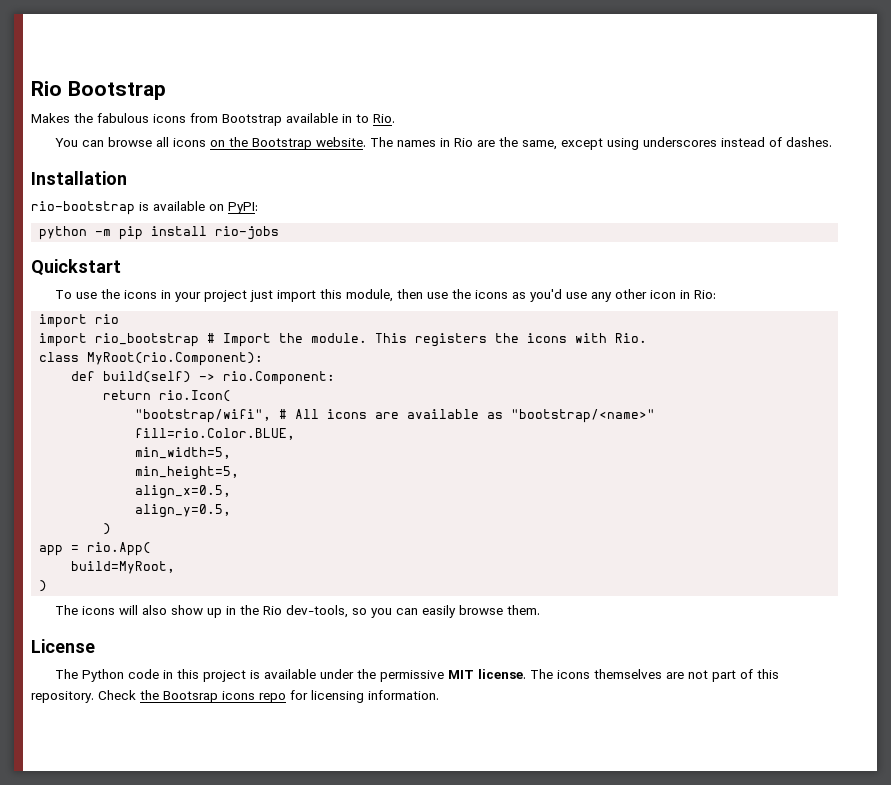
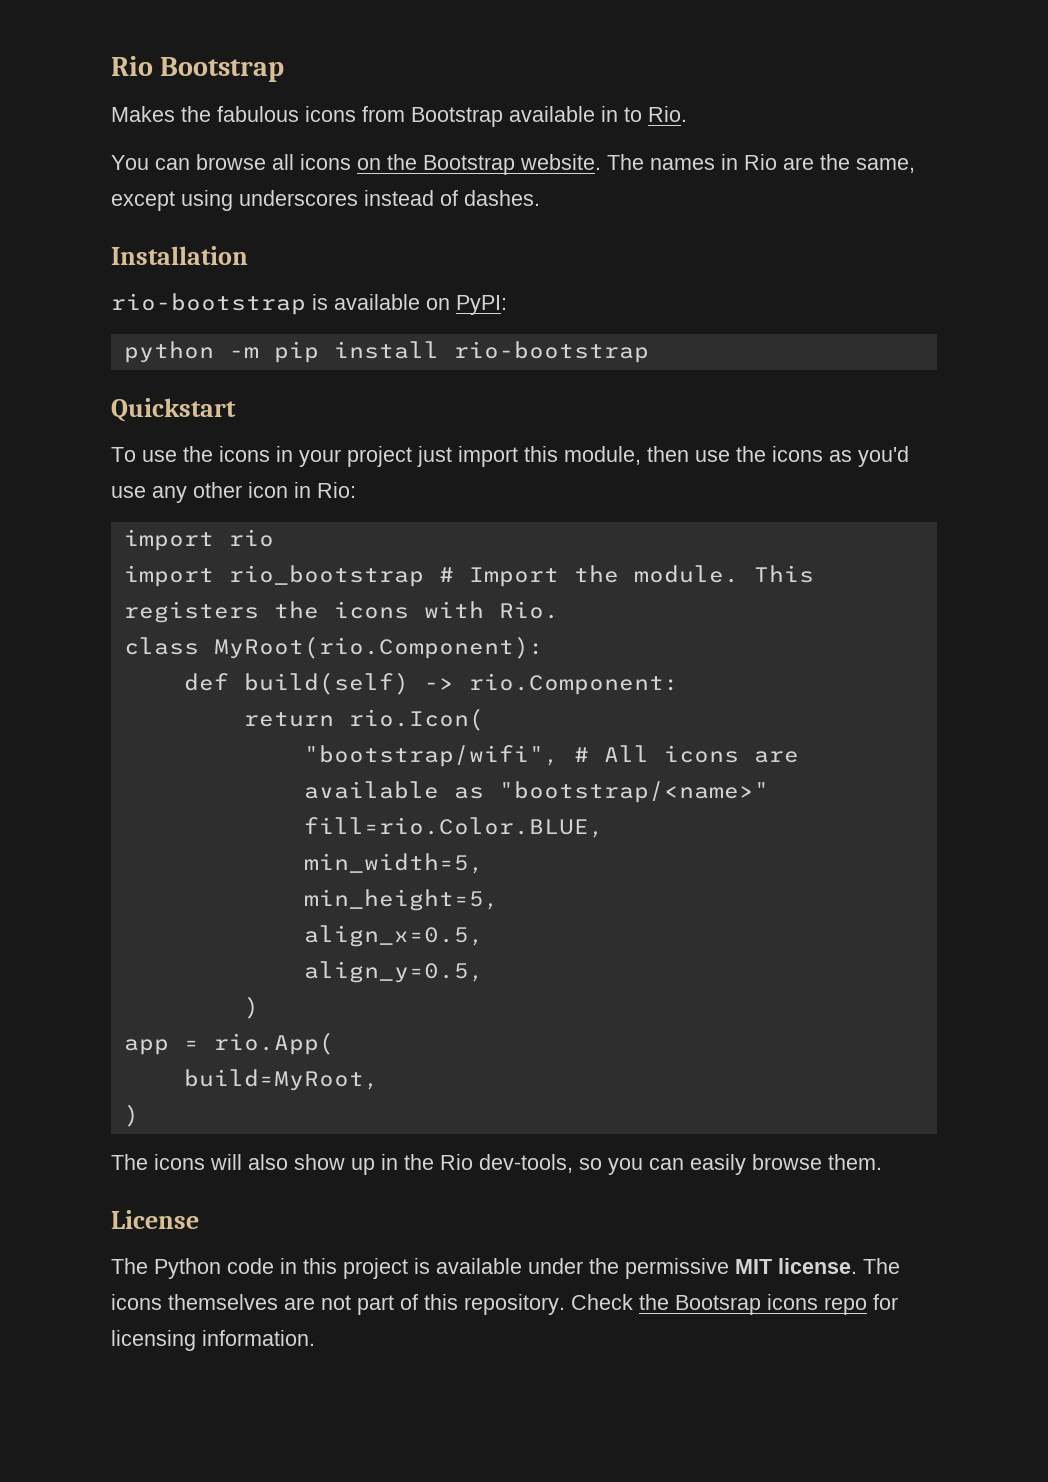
- python -m pip install rio-jobs
+ python -m pip install rio-bootstrap

